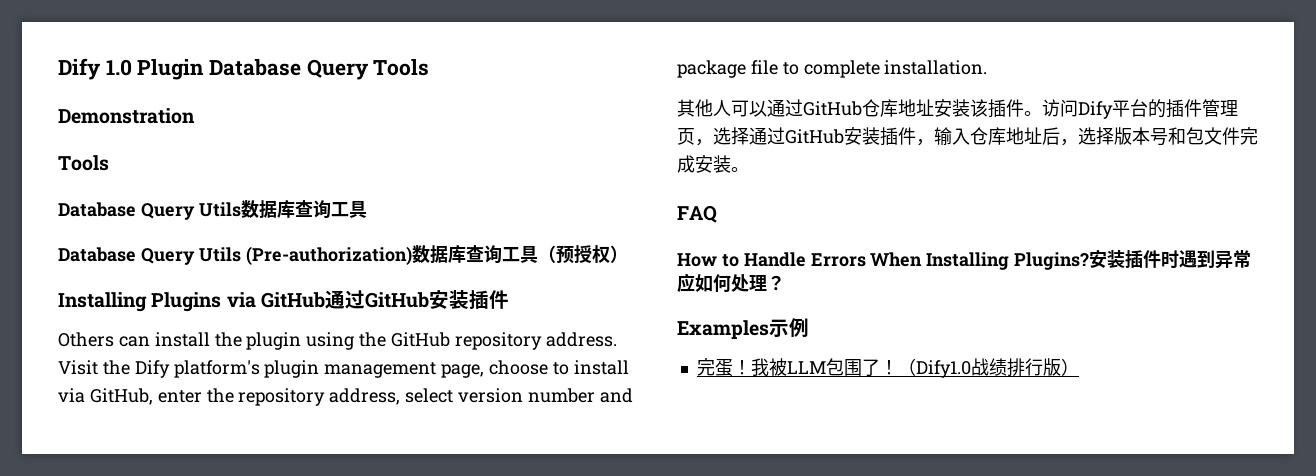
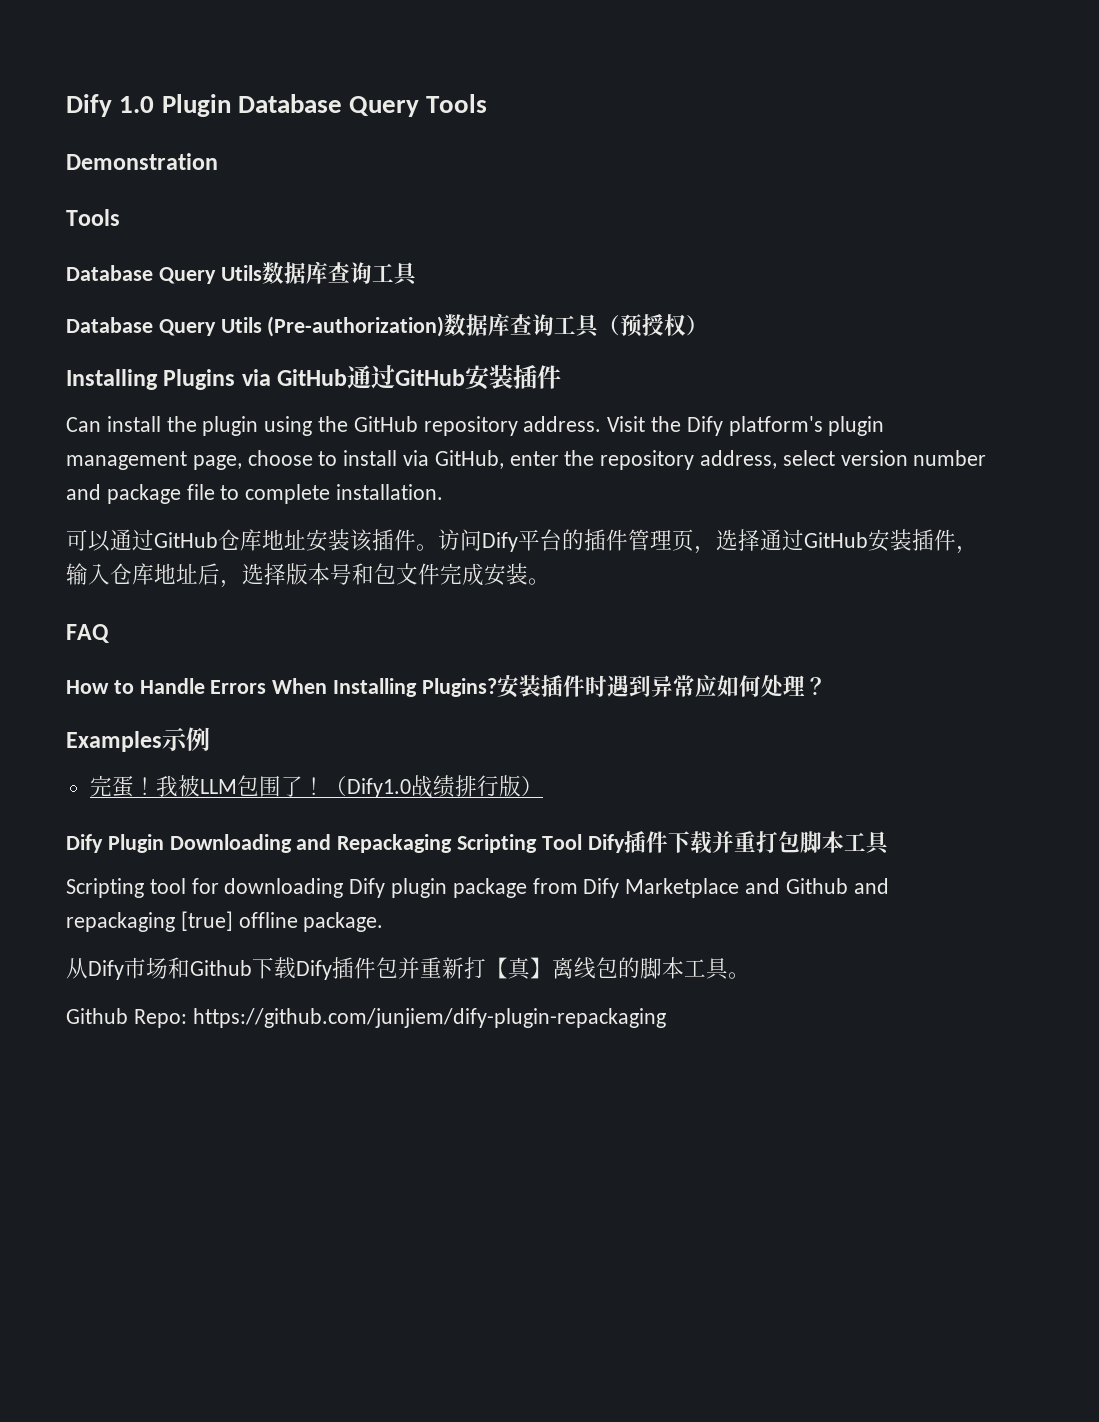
- Others can install the plugin using the GitHub repository address.
+ Can install the plugin using the GitHub repository address.
- 其他人可以通过GitHub仓库地址安装该插件。
+ 可以通过GitHub仓库地址安装该插件。
+ Dify Plugin Downloading and Repackaging Scripting Tool Dify插件下载并重打包脚本工具
+ Scripting tool for downloading Dify plugin package from Dify Marketplace and Github and repackaging [true] offline package.
+ 从Dify市场和Github下载Dify插件包并重新打【真】离线包的脚本工具。
+ Github Repo: https://github.com/junjiem/dify-plugin-repackaging

